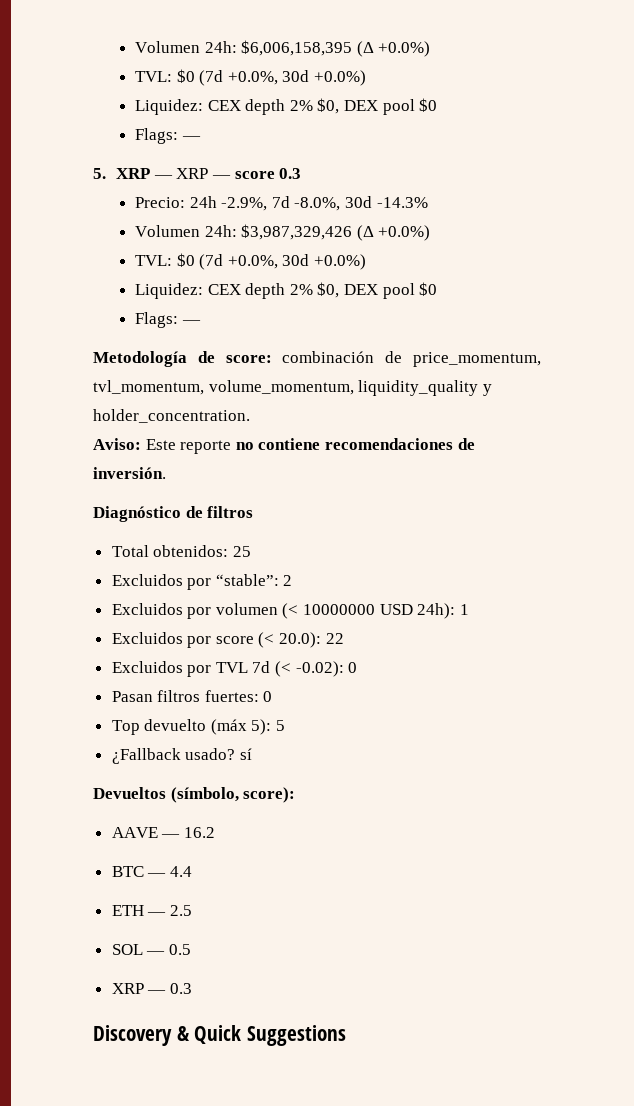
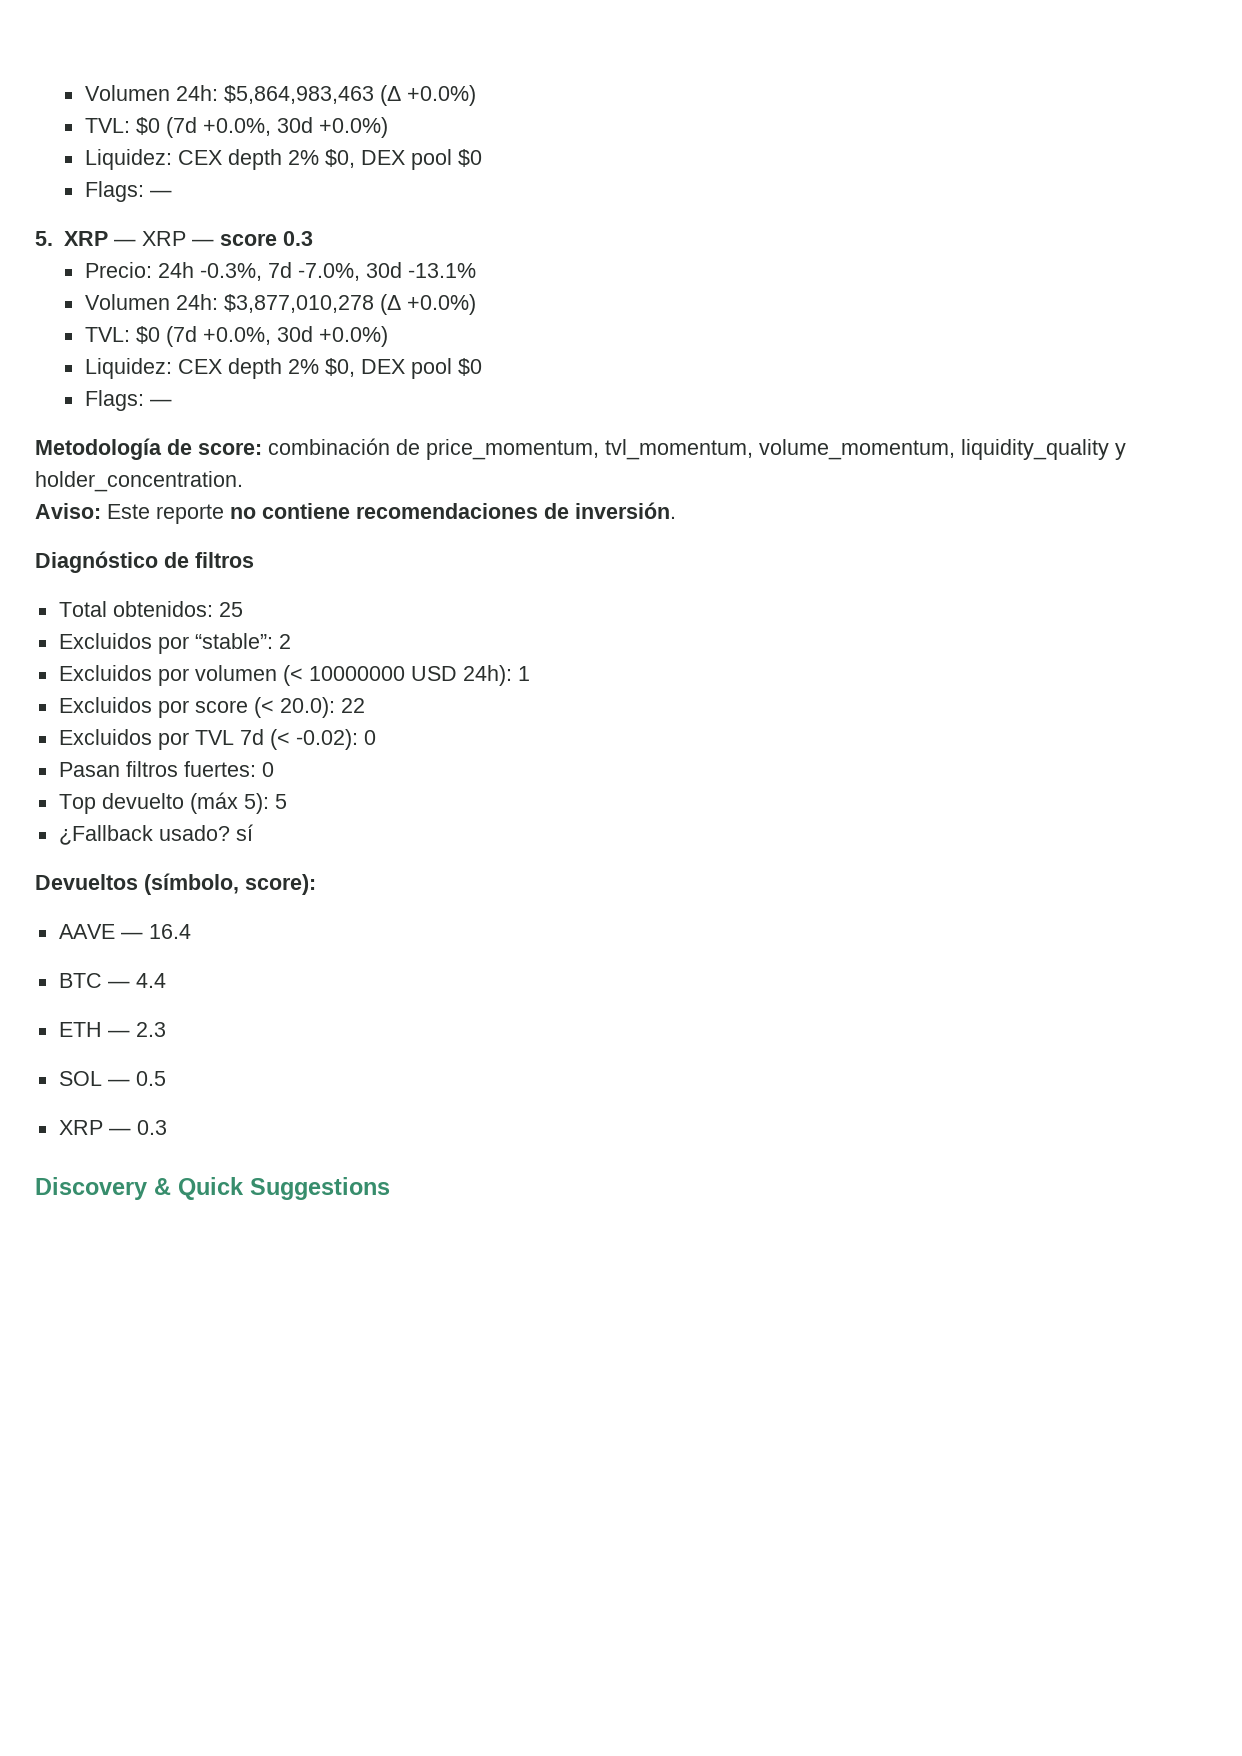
- Volumen 24h: $6,006,158,395 (Δ +0.0%)
+ Volumen 24h: $5,864,983,463 (Δ +0.0%)
- Precio: 24h -2.9%, 7d -8.0%, 30d -14.3%
- Volumen 24h: $3,987,329,426 (Δ +0.0%)
+ Precio: 24h -0.3%, 7d -7.0%, 30d -13.1%
+ Volumen 24h: $3,877,010,278 (Δ +0.0%)
- AAVE — 16.2
+ AAVE — 16.4
- ETH — 2.5
+ ETH — 2.3

